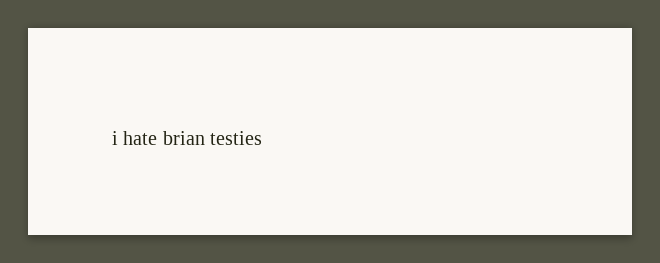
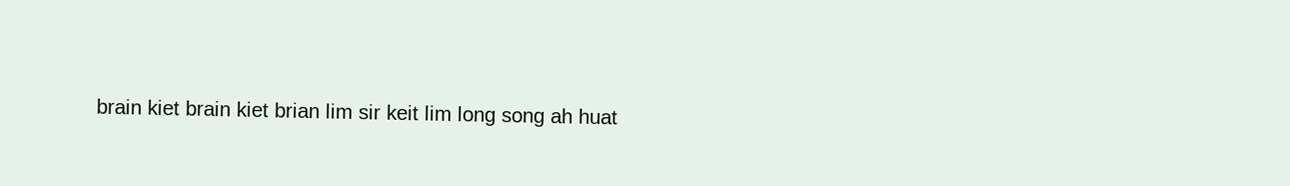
- i hate brian testies
+ brain kiet brain kiet brian lim sir keit lim long song ah huat

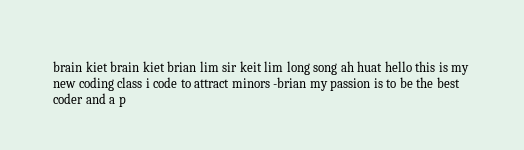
- brain kiet brain kiet brian lim sir keit lim long song ah huat
+ brain kiet brain kiet brian lim sir keit lim long song ah huat hello this is my new coding class i code to attract minors -brian my passion is to be the best coder and a p

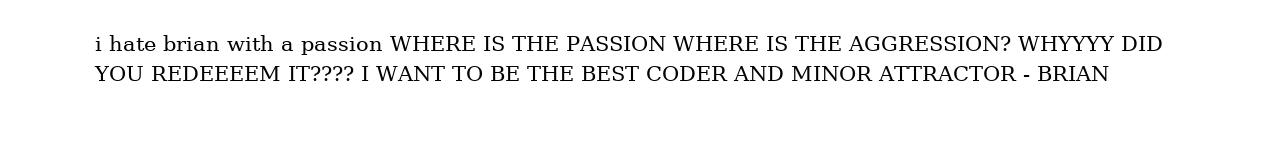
- brain kiet brain kiet brian lim sir keit lim long song ah huat hello this is my new coding class i code to attract minors -brian my passion is to be the best coder and a p
+ i hate brian with a passion WHERE IS THE PASSION WHERE IS THE AGGRESSION? WHYYYY DID YOU REDEEEEM IT???? I WANT TO BE THE BEST CODER AND MINOR ATTRACTOR - BRIAN

